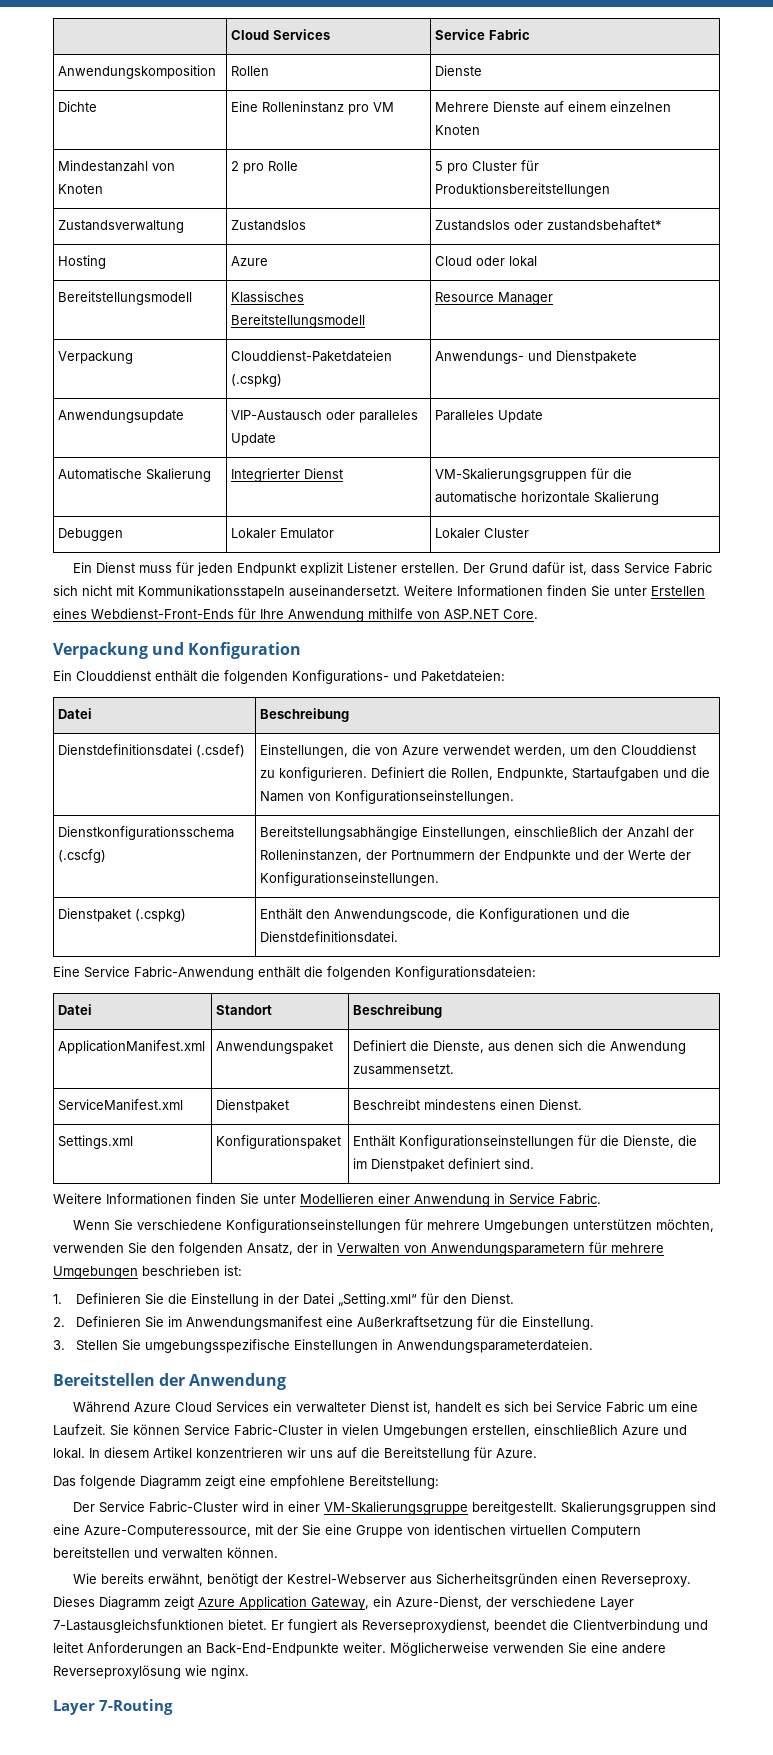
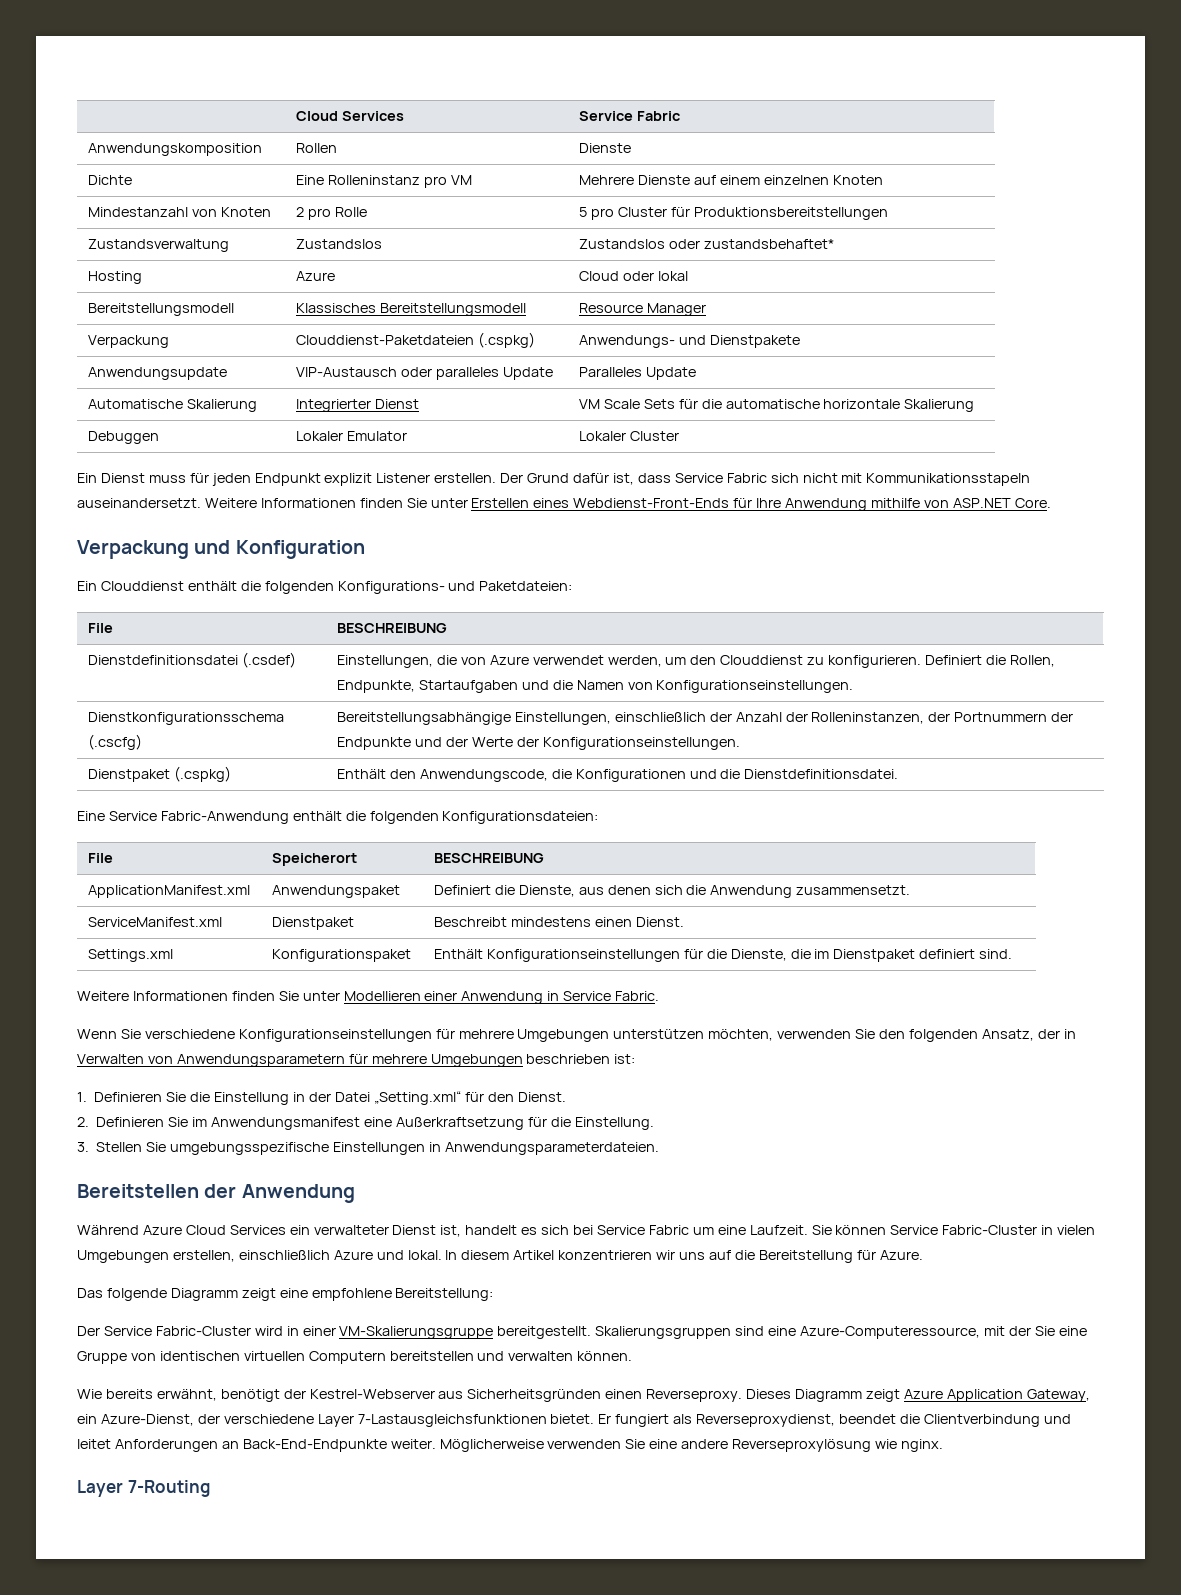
- Automatische Skalierung | Integrierter Dienst | VM-Skalierungsgruppen für die automatische horizontale Skalierung
+ Automatische Skalierung | Integrierter Dienst | VM Scale Sets für die automatische horizontale Skalierung
- Datei | Beschreibung
+ File | BESCHREIBUNG
- Datei | Standort | Beschreibung
+ File | Speicherort | BESCHREIBUNG

